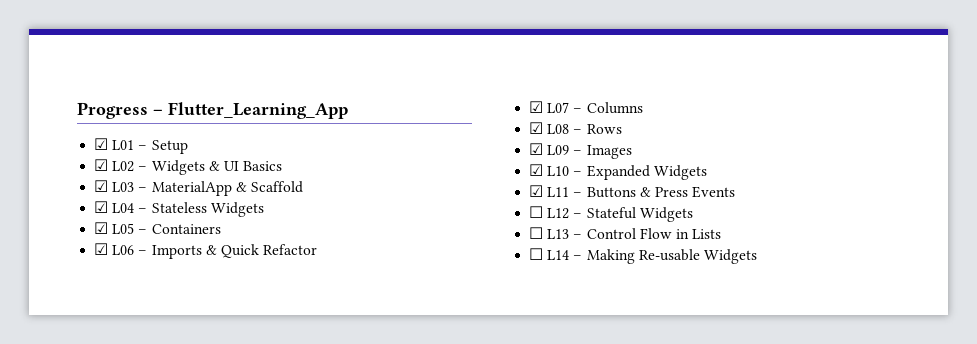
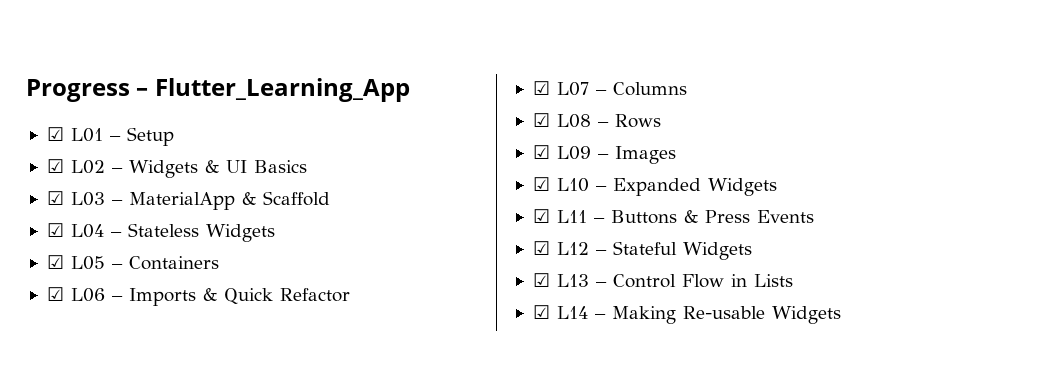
- ☐ L12 – Stateful Widgets
+ ☑ L12 – Stateful Widgets
- ☐ L13 – Control Flow in Lists
+ ☑ L13 – Control Flow in Lists
- ☐ L14 – Making Re-usable Widgets
+ ☑ L14 – Making Re-usable Widgets

